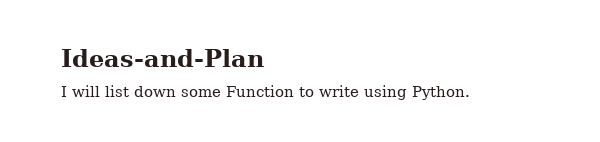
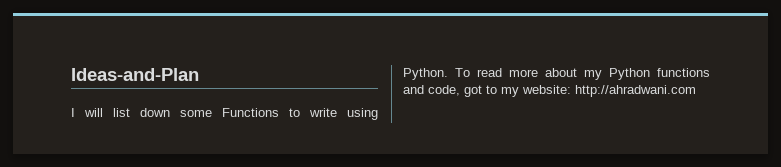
- I will list down some Function to write using Python.
+ I will list down some Functions to write using Python.
+ To read more about my Python functions and code, got to my website: http://ahradwani.com

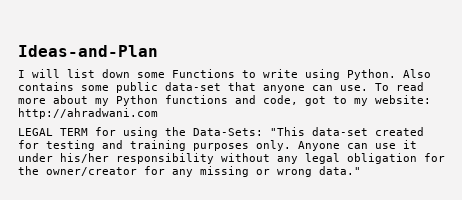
+ Also contains some public data-set that anyone can use.
+ LEGAL TERM for using the Data-Sets: "This data-set created for testing and training purposes only. Anyone can use it under his/her responsibility without any legal obligation for the owner/creator for any missing or wrong data."

